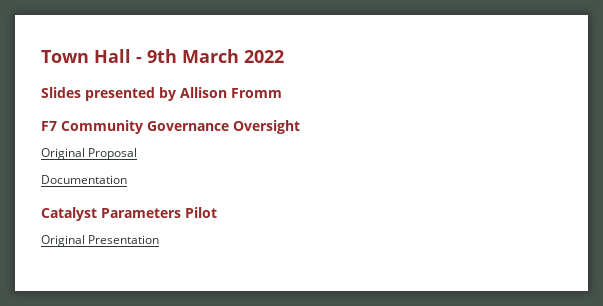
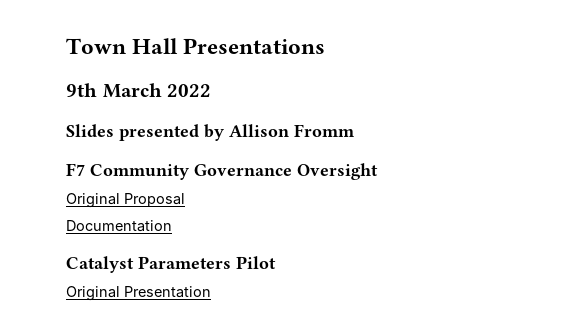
- Town Hall - 9th March 2022
+ Town Hall Presentations
+ 9th March 2022

